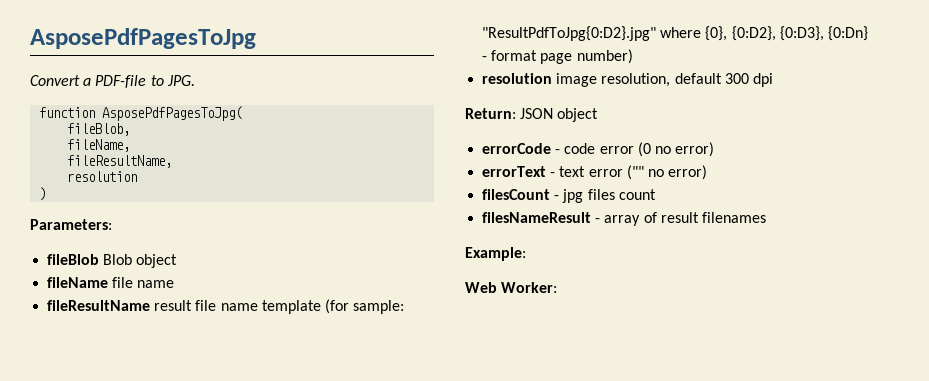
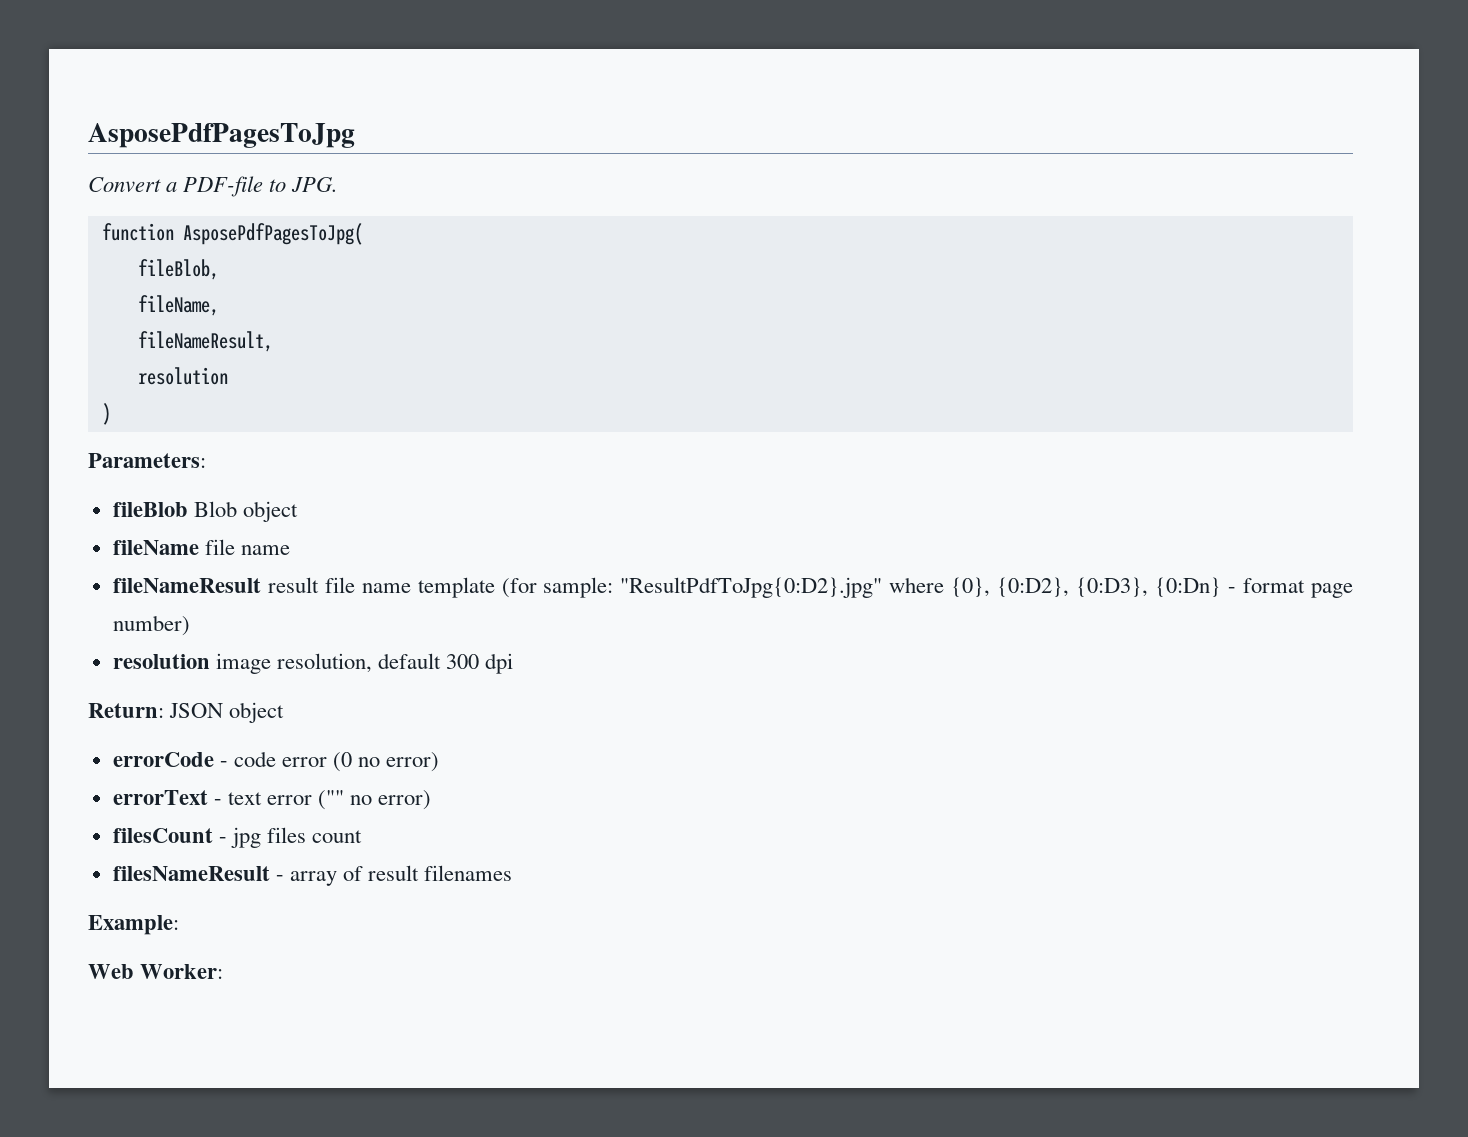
- fileResultName,
+ fileNameResult,
- fileResultName result file name template (for sample: "ResultPdfToJpg{0:D2}.jpg" where {0}, {0:D2}, {0:D3}, {0:Dn} - format page number)
+ fileNameResult result file name template (for sample: "ResultPdfToJpg{0:D2}.jpg" where {0}, {0:D2}, {0:D3}, {0:Dn} - format page number)

